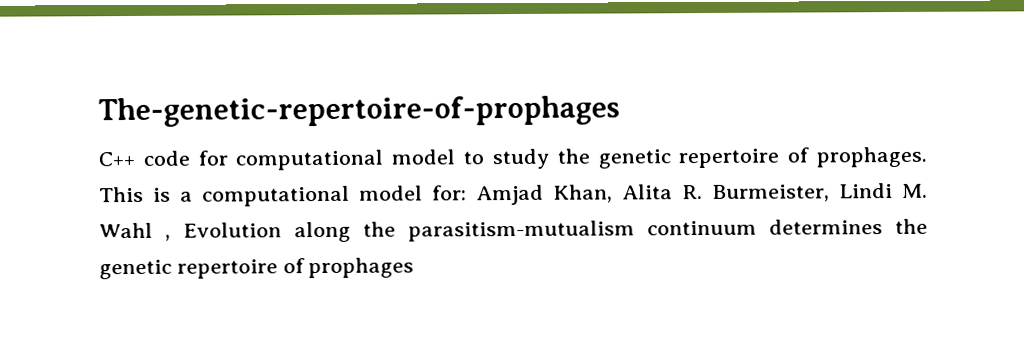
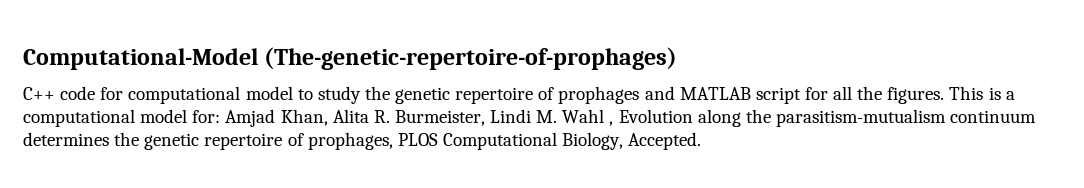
- The-genetic-repertoire-of-prophages
+ Computational-Model (The-genetic-repertoire-of-prophages)
- C++ code for computational model to study the genetic repertoire of prophages.
+ C++ code for computational model to study the genetic repertoire of prophages and MATLAB script for all the figures.
- This is a computational model for: Amjad Khan, Alita R. Burmeister, Lindi M. Wahl , Evolution along the parasitism-mutualism continuum determines the genetic repertoire of prophages
+ This is a computational model for: Amjad Khan, Alita R. Burmeister, Lindi M. Wahl , Evolution along the parasitism-mutualism continuum determines the genetic repertoire of prophages, PLOS Computational Biology, Accepted.

